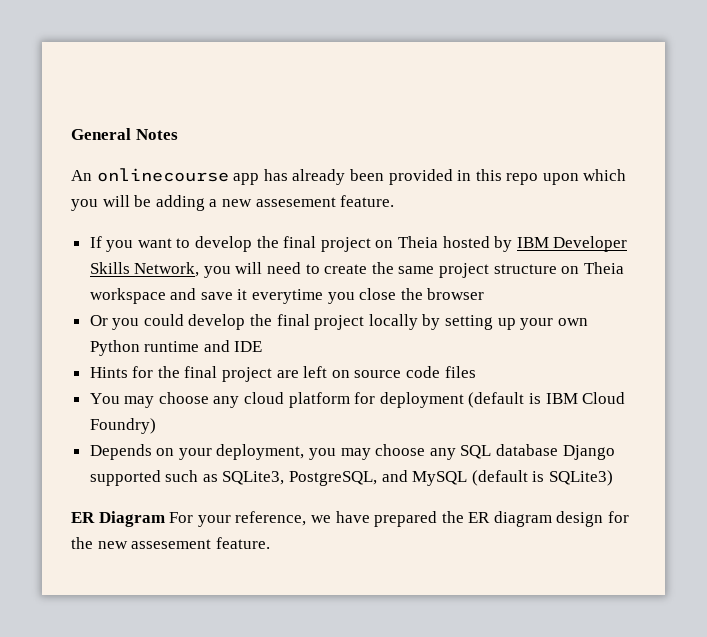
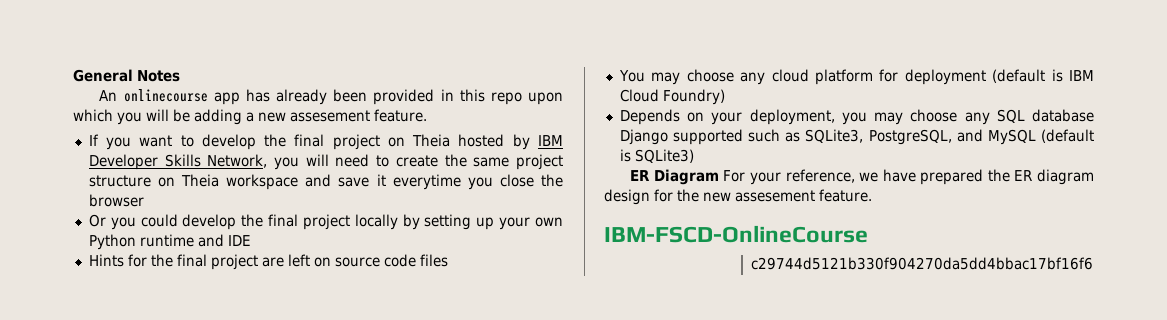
+ IBM-FSCD-OnlineCourse
+ c29744d5121b330f904270da5dd4bbac17bf16f6

